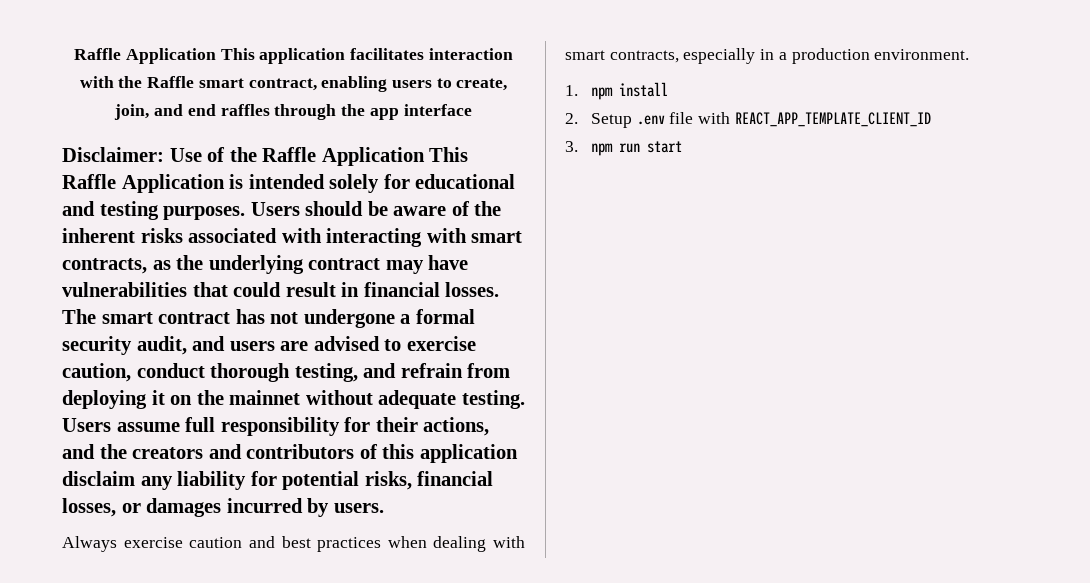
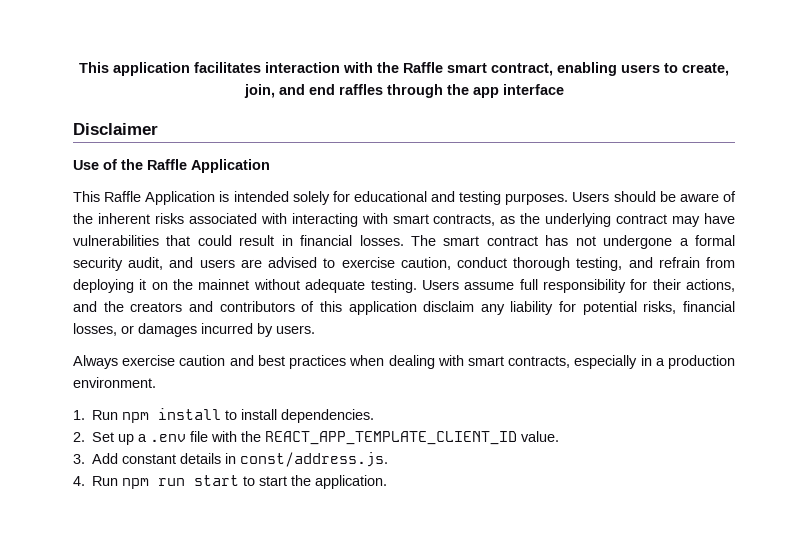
- Raffle Application This application facilitates interaction with the Raffle smart contract, enabling users to create, join, and end raffles through the app interface
+ This application facilitates interaction with the Raffle smart contract, enabling users to create, join, and end raffles through the app interface
- Disclaimer: Use of the Raffle Application This Raffle Application is intended solely for educational and testing purposes.
+ Disclaimer
+ Use of the Raffle Application
+ This Raffle Application is intended solely for educational and testing purposes.
- 1. npm install
- 2. Setup .env file with REACT_APP_TEMPLATE_CLIENT_ID
+ 1. Run npm install to install dependencies.
+ 2. Set up a .env file with the REACT_APP_TEMPLATE_CLIENT_ID value.
- 3. npm run start
+ 3. Add constant details in const/address.js.
+ 4. Run npm run start to start the application.

